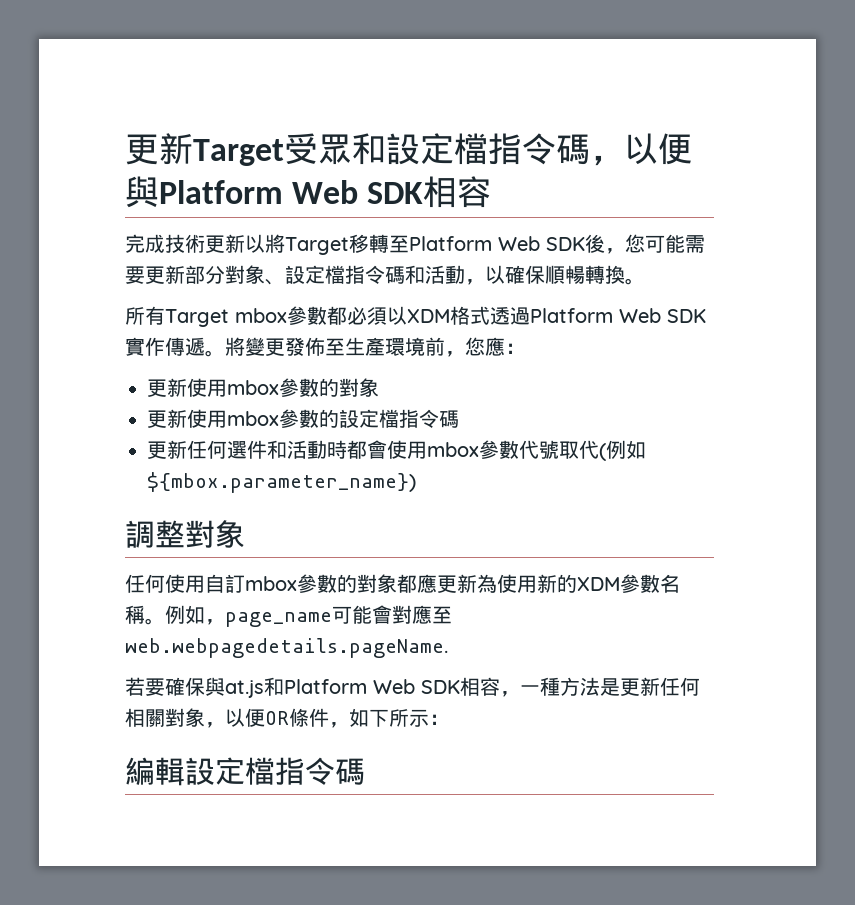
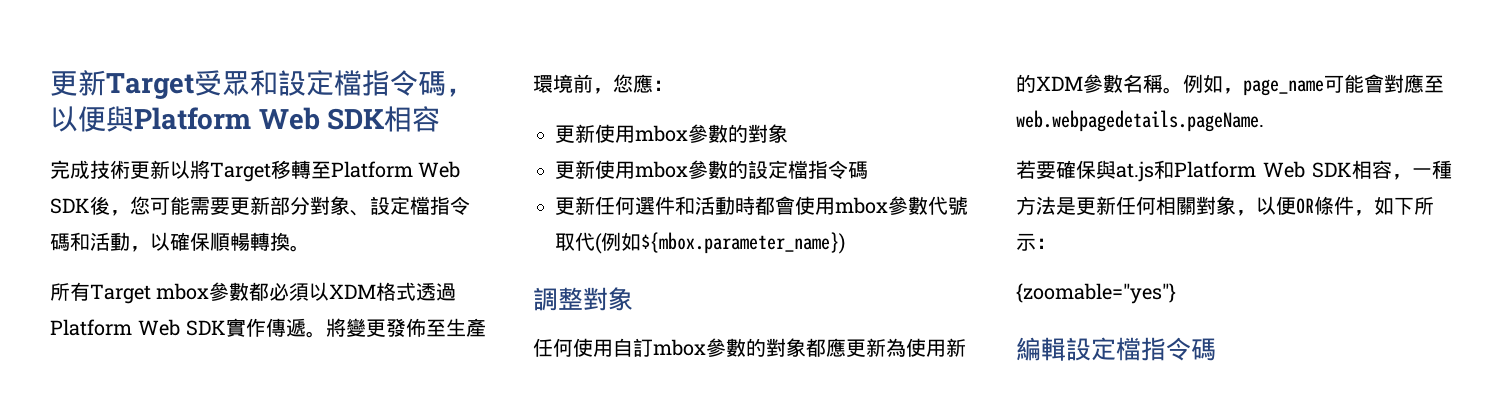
+ {zoomable="yes"}

